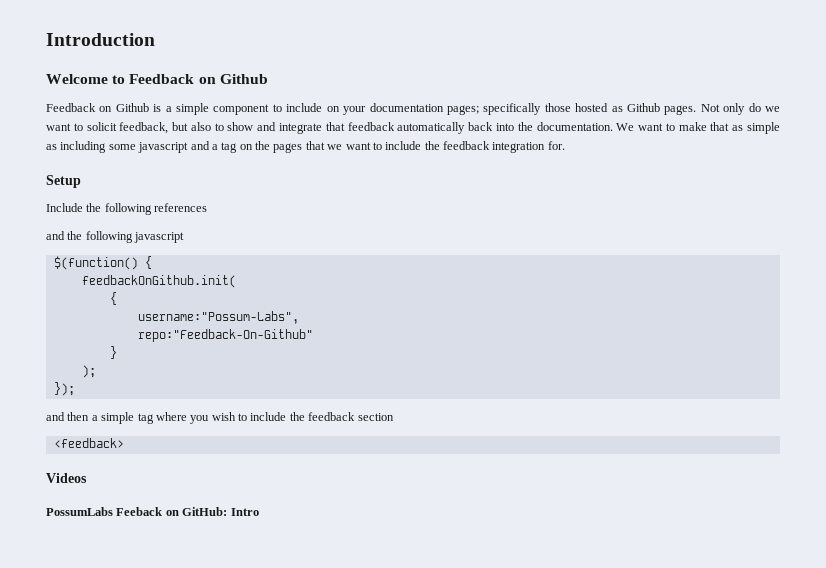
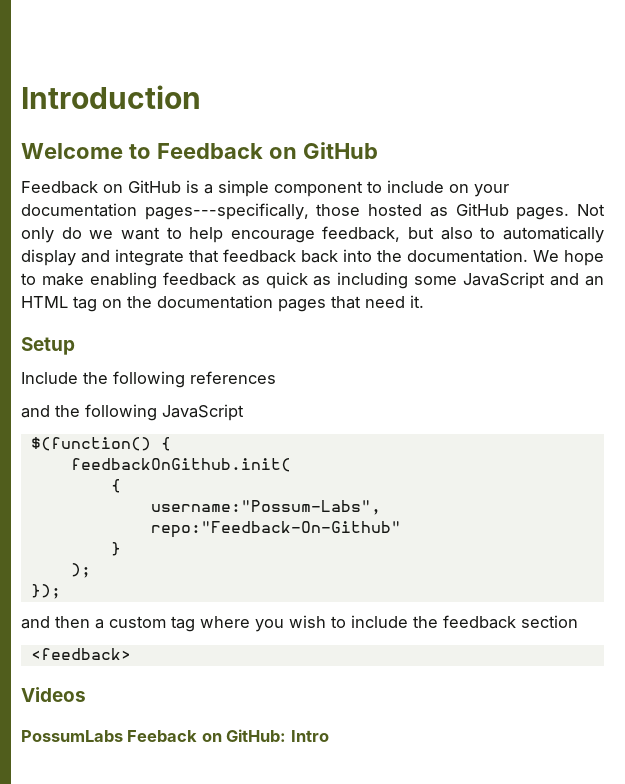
- Welcome to Feedback on Github
- Feedback on Github is a simple component to include on your documentation pages; specifically those hosted as Github pages.
+ Welcome to Feedback on GitHub
+ Feedback on GitHub is a simple component to include on your documentation pages---specifically, those hosted as GitHub pages.
- Not only do we want to solicit feedback, but also to show and integrate that feedback automatically back into the documentation.
+ Not only do we want to help encourage feedback, but also to automatically display and integrate that feedback back into the documentation.
- We want to make that as simple as including some javascript and a tag on the pages that we want to include the feedback integration for.
+ We hope to make enabling feedback as quick as including some JavaScript and an HTML tag on the documentation pages that need it.
- and the following javascript
+ and the following JavaScript
- and then a simple tag where you wish to include the feedback section
+ and then a custom tag where you wish to include the feedback section

